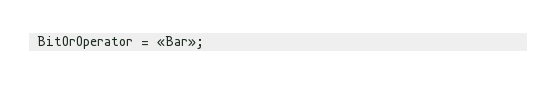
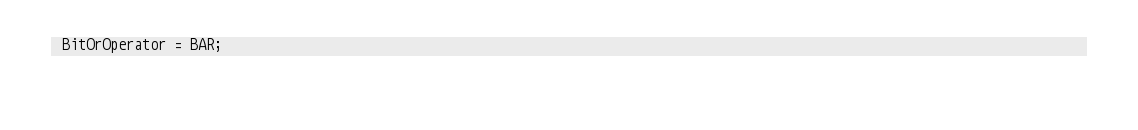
- BitOrOperator = «Bar»;
+ BitOrOperator = BAR;

